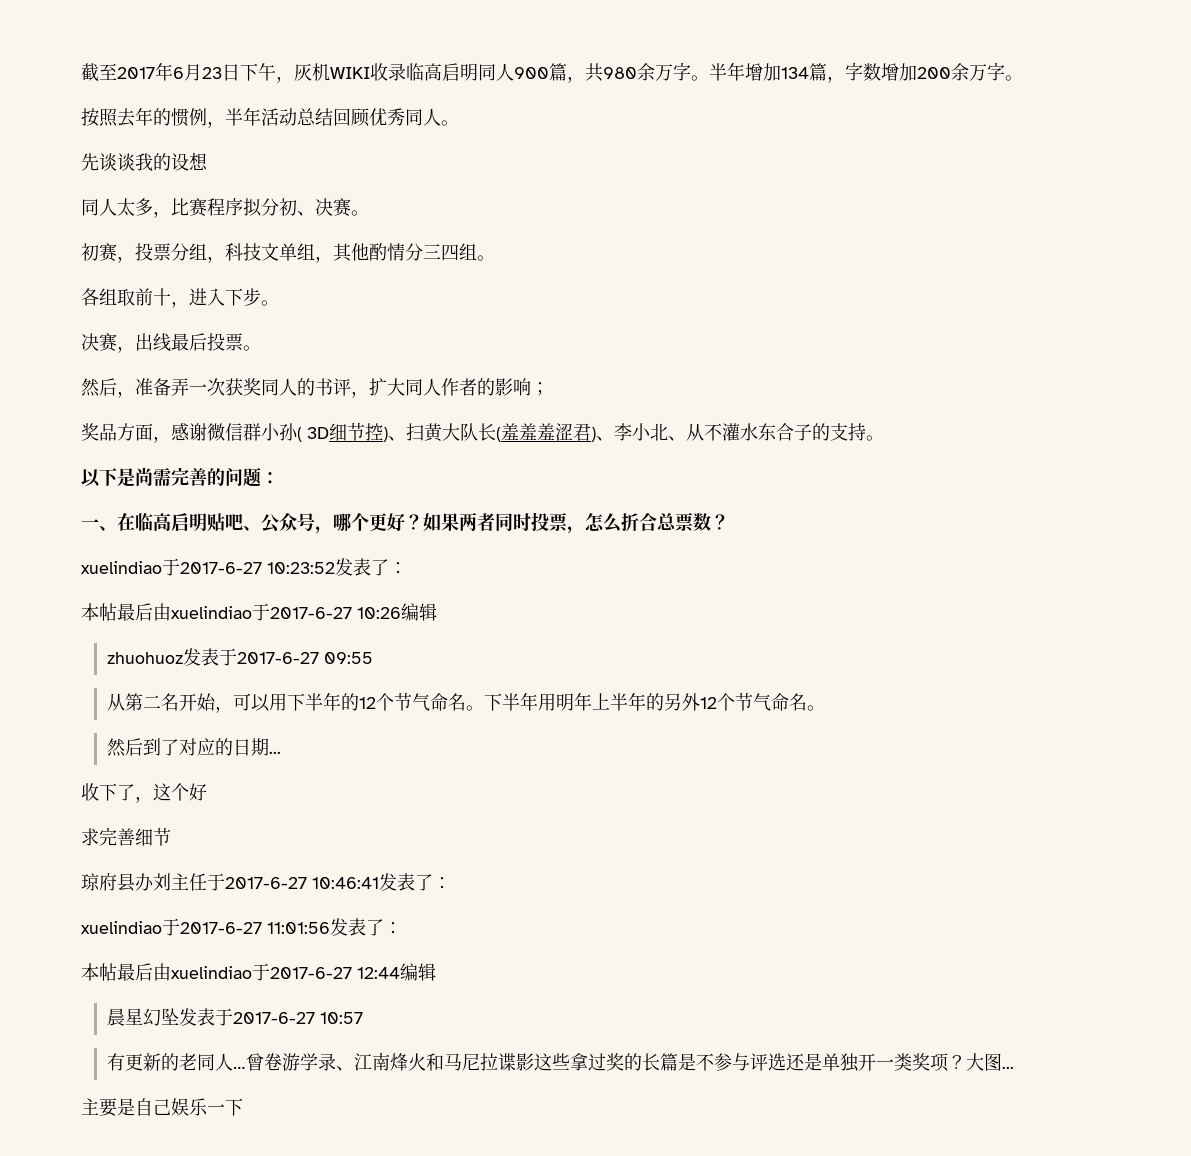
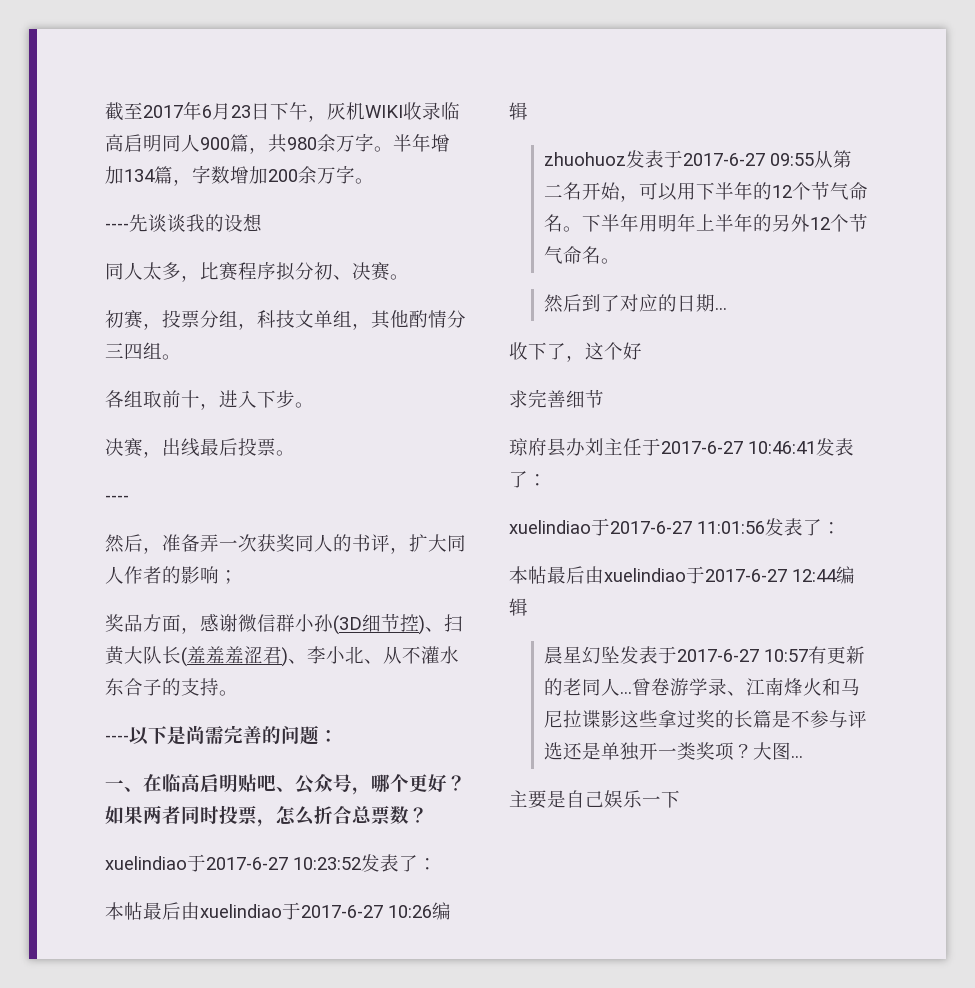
- 按照去年的惯例，半年活动总结回顾优秀同人。
- 先谈谈我的设想
+ ----先谈谈我的设想
  决赛，出线最后投票。
+ ----
- 奖品方面，感谢微信群小孙( 3D细节控)、扫黄大队长(羞羞羞涩君)、李小北、从不灌水东合子的支持。
+ 奖品方面，感谢微信群小孙(3D细节控)、扫黄大队长(羞羞羞涩君)、李小北、从不灌水东合子的支持。
- 以下是尚需完善的问题：
+ ----以下是尚需完善的问题：
- zhuohuoz发表于2017-6-27 09:55
- 从第二名开始，可以用下半年的12个节气命名。
+ zhuohuoz发表于2017-6-27 09:55从第二名开始，可以用下半年的12个节气命名。
- 晨星幻坠发表于2017-6-27 10:57
- 有更新的老同人…
+ 晨星幻坠发表于2017-6-27 10:57有更新的老同人…

